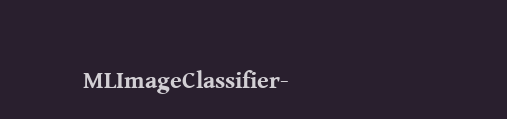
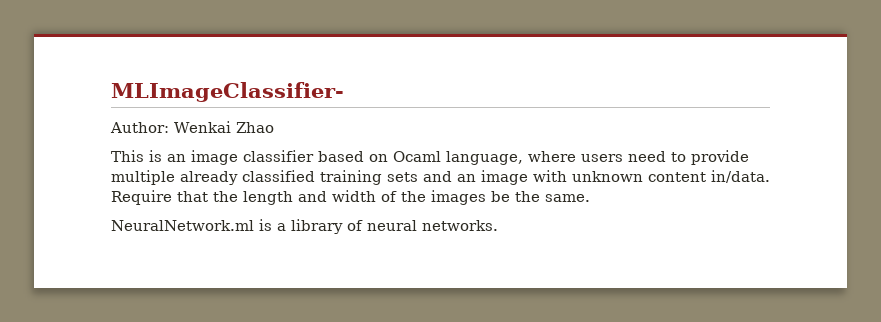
+ Author: Wenkai Zhao
+ This is an image classifier based on Ocaml language, where users need to provide multiple already classified training sets and an image with unknown content in/data. Require that the length and width of the images be the same.
+ NeuralNetwork.ml is a library of neural networks.

